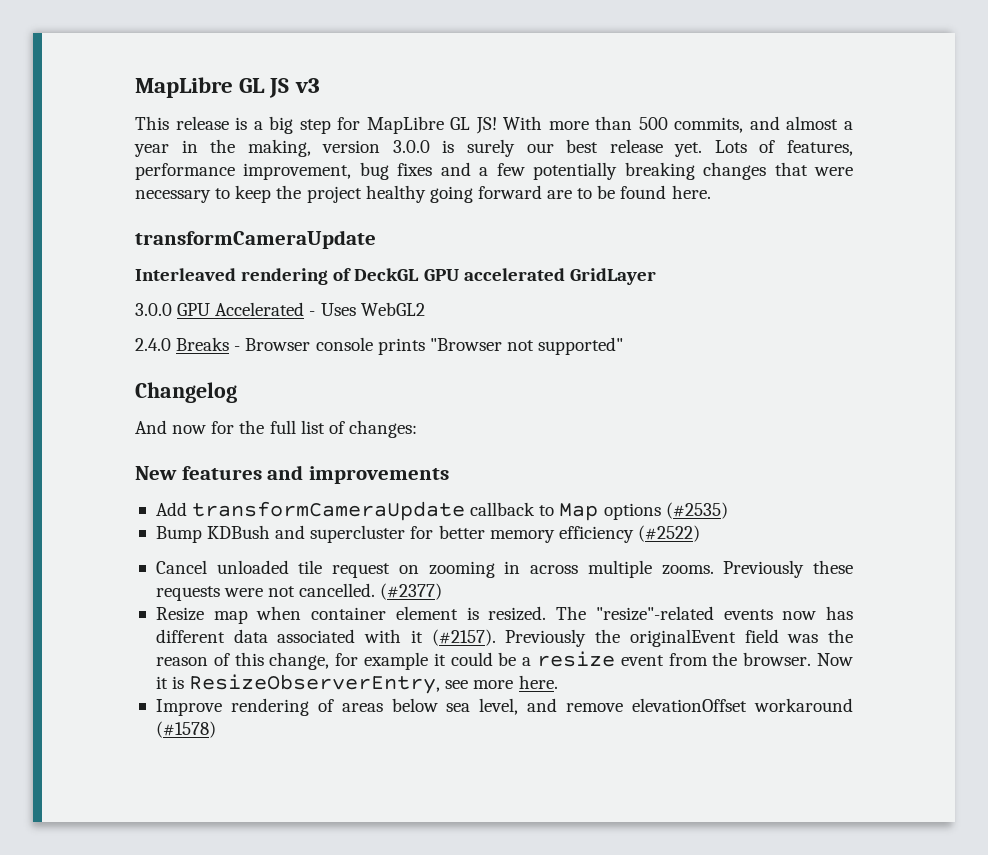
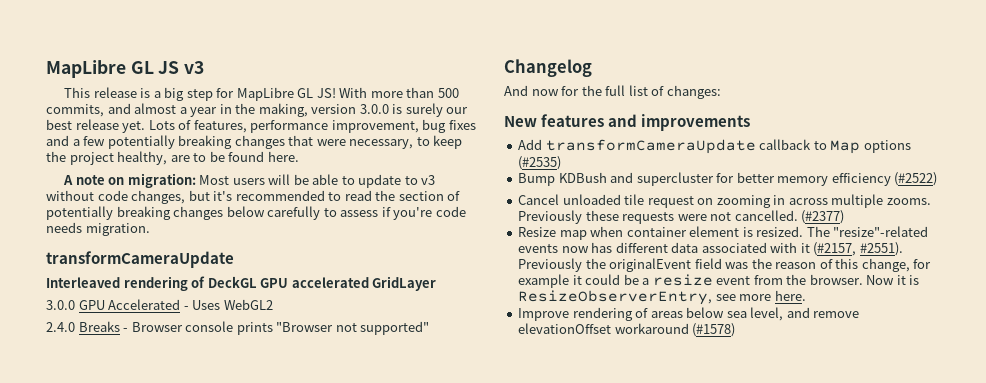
- Lots of features, performance improvement, bug fixes and a few potentially breaking changes that were necessary to keep the project healthy going forward are to be found here.
+ Lots of features, performance improvement, bug fixes and a few potentially breaking changes that were necessary, to keep the project healthy, are to be found here.
+ A note on migration: Most users will be able to update to v3 without code changes, but it's recommended to read the section of potentially breaking changes below carefully to assess if you're code needs migration.
- The "resize"-related events now has different data associated with it (#2157).
+ The "resize"-related events now has different data associated with it (#2157, #2551).

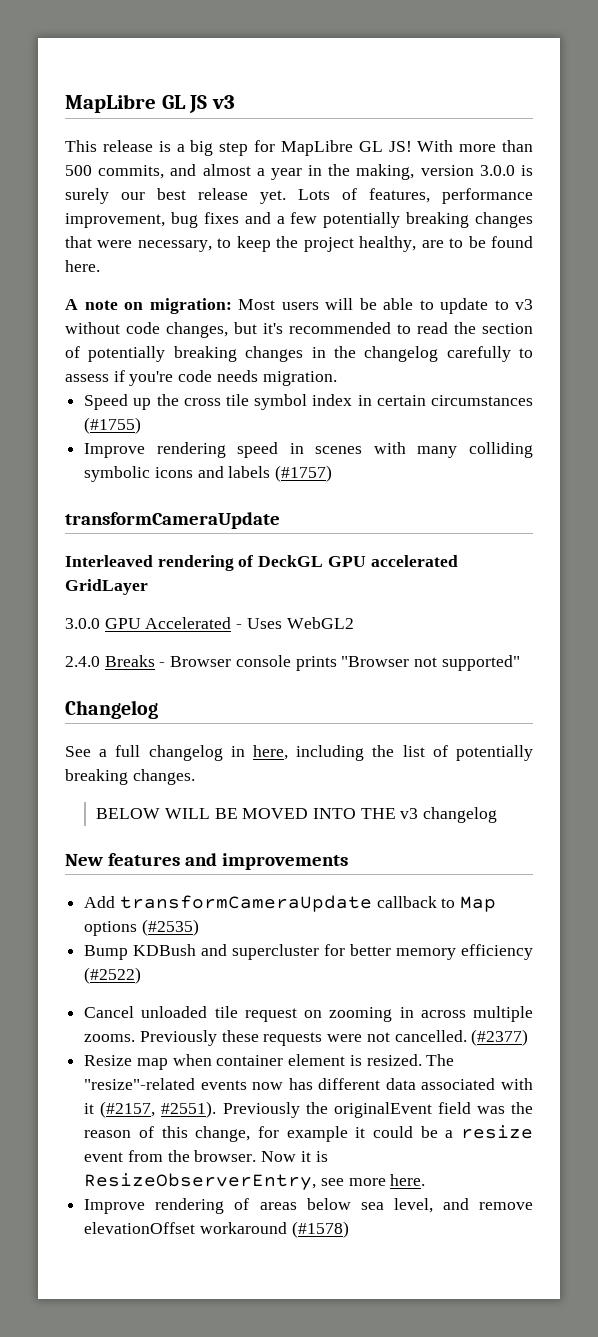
- A note on migration: Most users will be able to update to v3 without code changes, but it's recommended to read the section of potentially breaking changes below carefully to assess if you're code needs migration.
+ A note on migration: Most users will be able to update to v3 without code changes, but it's recommended to read the section of potentially breaking changes in the changelog carefully to assess if you're code needs migration.
+ Speed up the cross tile symbol index in certain circumstances (#1755)
+ Improve rendering speed in scenes with many colliding symbolic icons and labels (#1757)
- And now for the full list of changes:
+ See a full changelog in here, including the list of potentially breaking changes.
+ BELOW WILL BE MOVED INTO THE v3 changelog

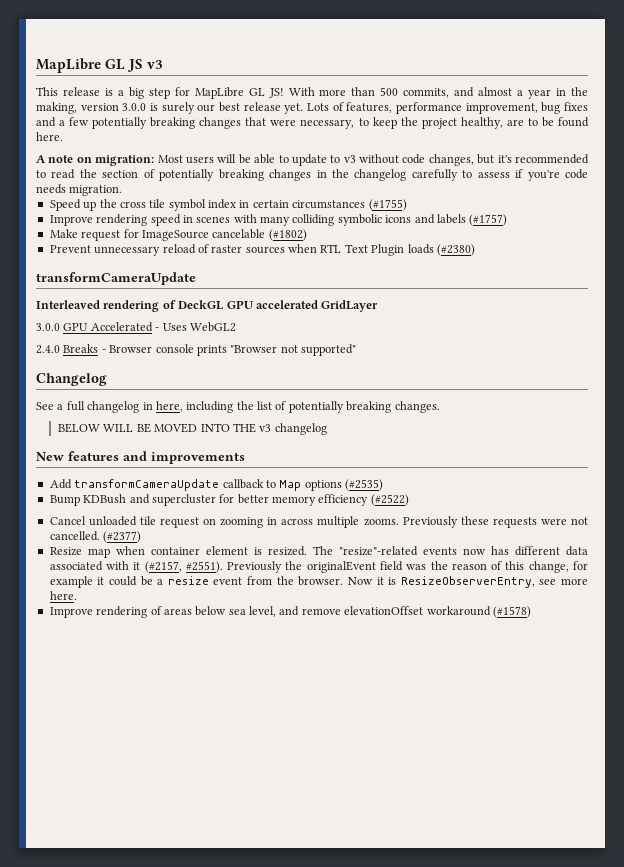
+ Make request for ImageSource cancelable (#1802)
+ Prevent unnecessary reload of raster sources when RTL Text Plugin loads (#2380)

